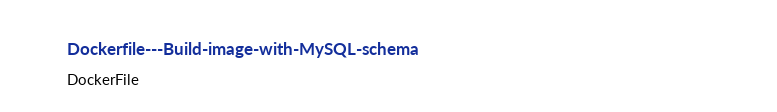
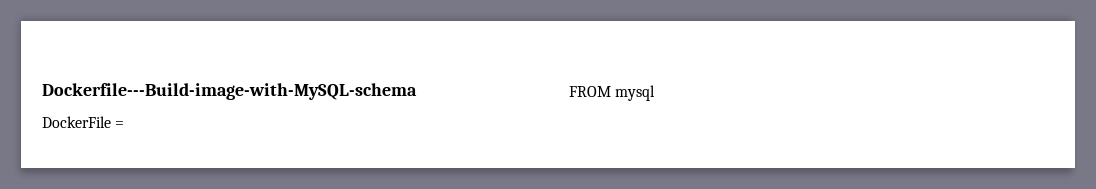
- DockerFile
+ DockerFile =
+ FROM mysql

